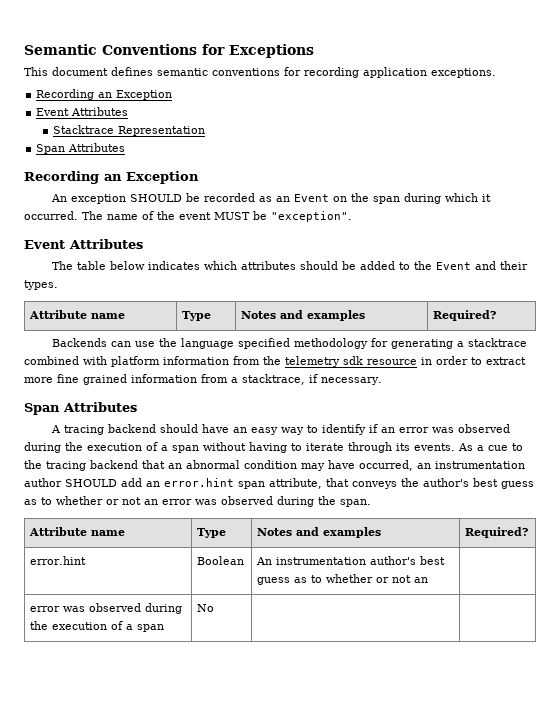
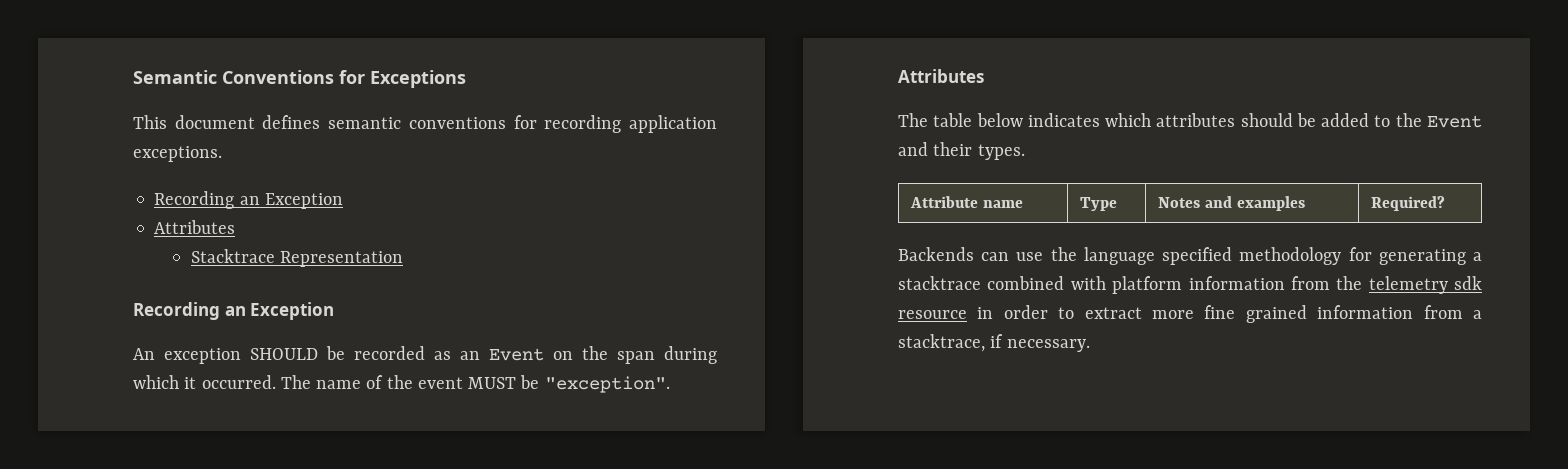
  This document defines semantic conventions for recording application exceptions.
  Recording an Exception
- Event Attributes
+ Attributes
  Stacktrace Representation
- Span Attributes
  The name of the event MUST be "exception".
- Event Attributes
+ Attributes
  Backends can use the language specified methodology for generating a stacktrace combined with platform information from the telemetry sdk resource in order to extract more fine grained information from a stacktrace, if necessary.
- Span Attributes
- A tracing backend should have an easy way to identify if an error was observed during the execution of a span without having to iterate through its events. As a cue to the tracing backend that an abnormal condition may have occurred, an instrumentation author SHOULD add an error.hint span attribute, that conveys the author's best guess as to whether or not an error was observed during the span.
- Attribute name | Type | Notes and examples | Required?
- error.hint | Boolean | An instrumentation author's best guess as to whether or not an |
- error was observed during the execution of a span | No | |

